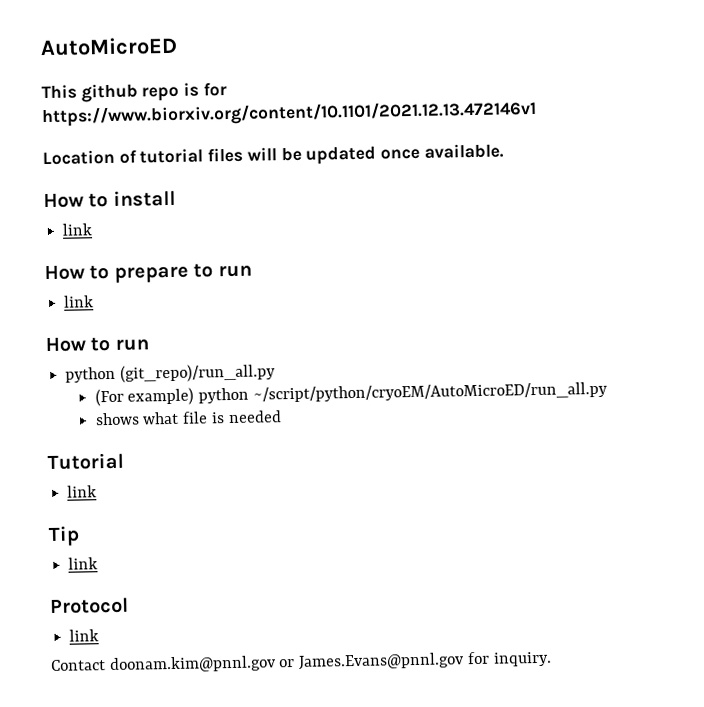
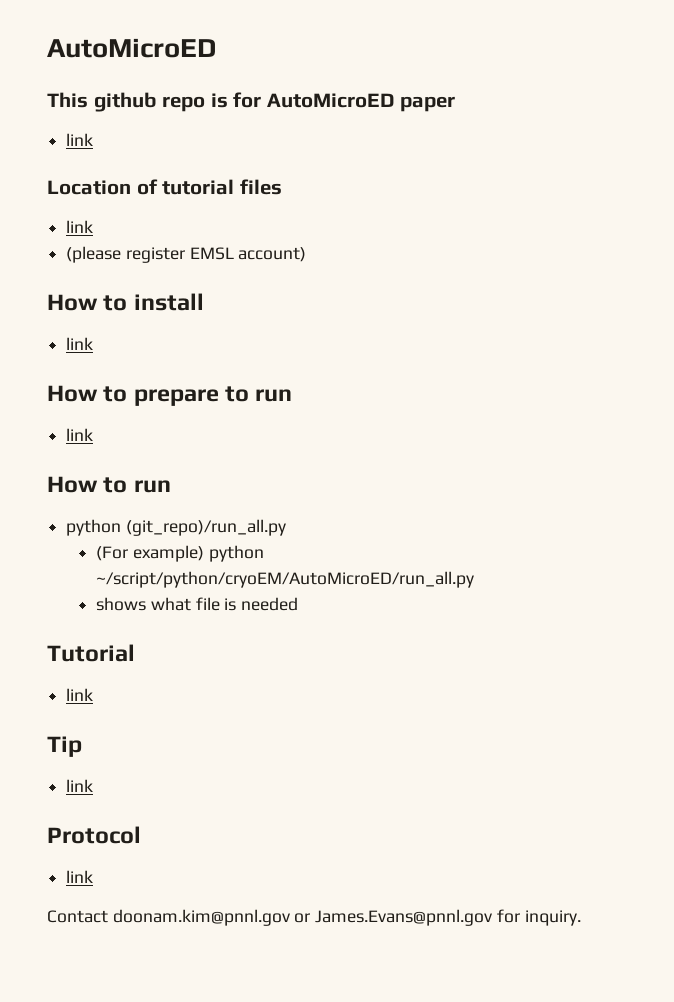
- This github repo is for https://www.biorxiv.org/content/10.1101/2021.12.13.472146v1
+ This github repo is for AutoMicroED paper
+ link
- Location of tutorial files will be updated once available.
+ Location of tutorial files
+ link
+ (please register EMSL account)

